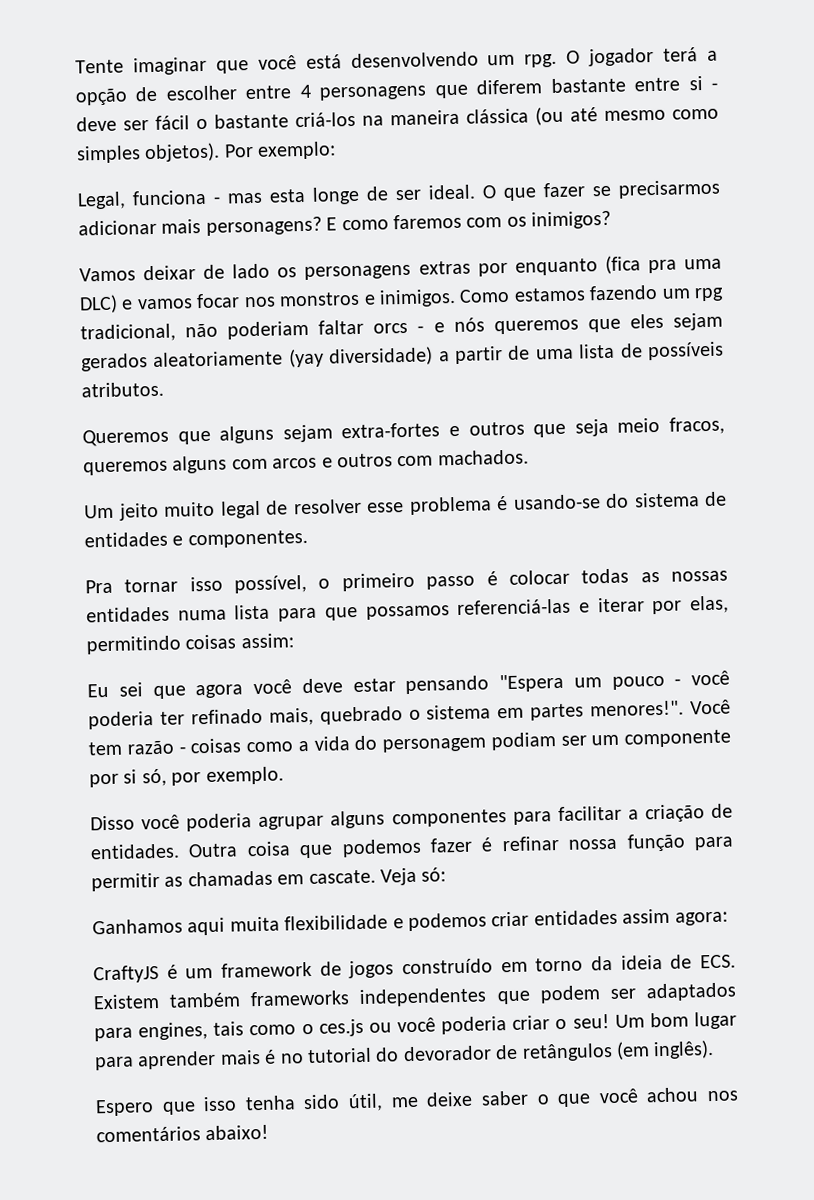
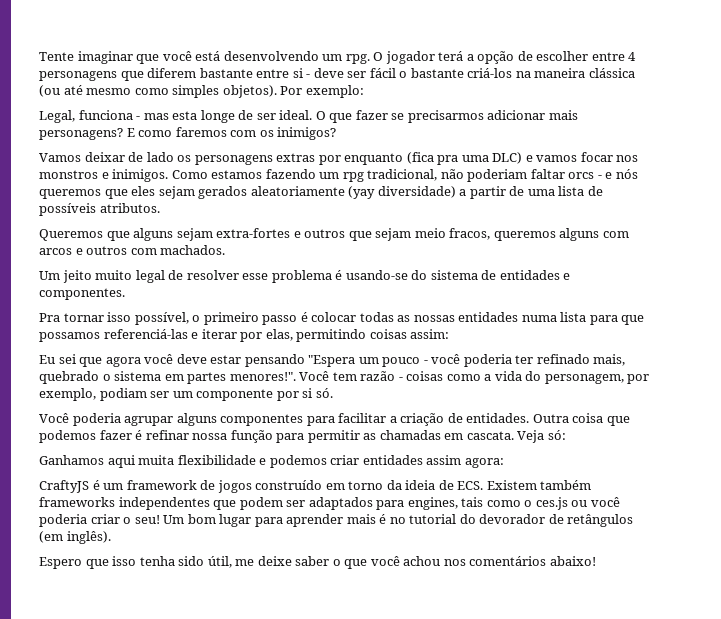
- Queremos que alguns sejam extra-fortes e outros que seja meio fracos, queremos alguns com arcos e outros com machados.
+ Queremos que alguns sejam extra-fortes e outros que sejam meio fracos, queremos alguns com arcos e outros com machados.
- Você tem razão - coisas como a vida do personagem podiam ser um componente por si só, por exemplo.
- Disso você poderia agrupar alguns componentes para facilitar a criação de entidades.
+ Você tem razão - coisas como a vida do personagem, por exemplo, podiam ser um componente por si só.
+ Você poderia agrupar alguns componentes para facilitar a criação de entidades.
- Outra coisa que podemos fazer é refinar nossa função para permitir as chamadas em cascate.
+ Outra coisa que podemos fazer é refinar nossa função para permitir as chamadas em cascata.

